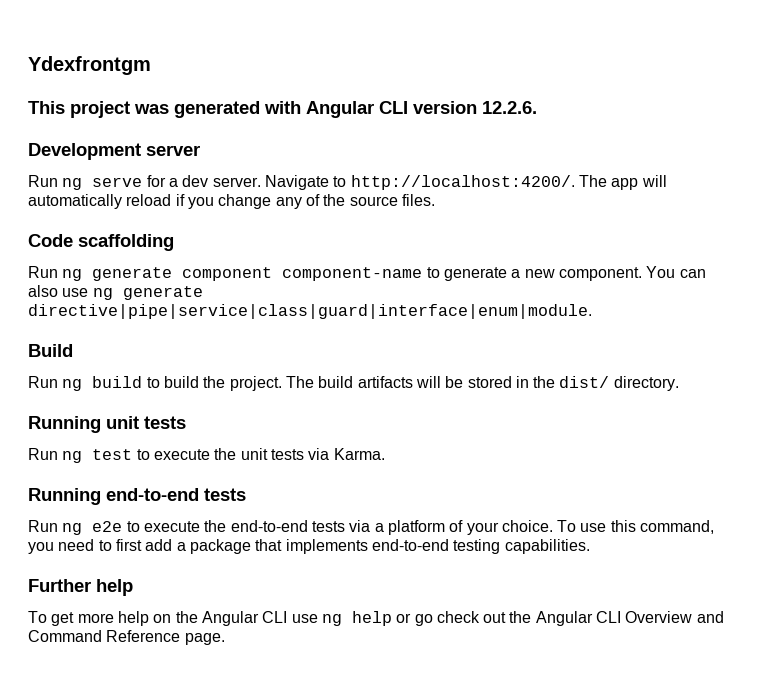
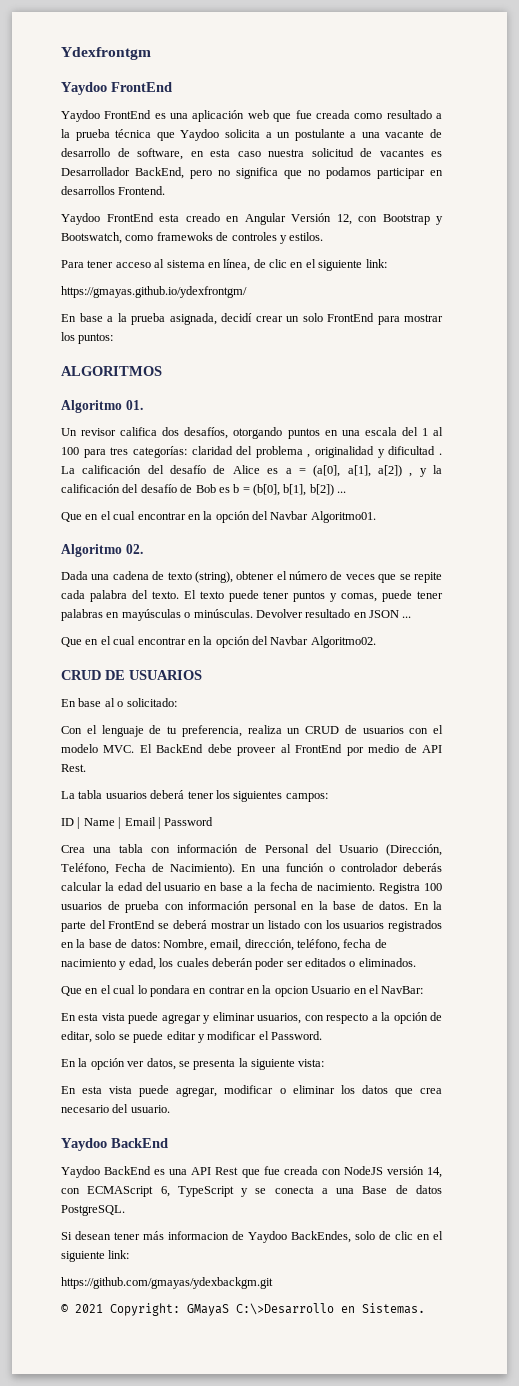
  Ydexfrontgm
- This project was generated with Angular CLI version 12.2.6.
- Development server
- Run ng serve for a dev server. Navigate to http://localhost:4200/. The app will automatically reload if you change any of the source files.
- Code scaffolding
- Run ng generate component component-name to generate a new component. You can also use ng generate directive|pipe|service|class|guard|interface|enum|module.
- Build
- Run ng build to build the project. The build artifacts will be stored in the dist/ directory.
- Running unit tests
- Run ng test to execute the unit tests via Karma.
- Running end-to-end tests
- Run ng e2e to execute the end-to-end tests via a platform of your choice. To use this command, you need to first add a package that implements end-to-end testing capabilities.
- Further help
- To get more help on the Angular CLI use ng help or go check out the Angular CLI Overview and Command Reference page.
+ Yaydoo FrontEnd
+ Yaydoo FrontEnd es una aplicación web que fue creada como resultado a la prueba técnica que Yaydoo solicita a un postulante a una vacante de desarrollo de software, en esta caso nuestra solicitud de vacantes es Desarrollador BackEnd, pero no significa que no podamos participar en desarrollos Frontend.
+ Yaydoo FrontEnd esta creado en Angular Versión 12, con Bootstrap y Bootswatch, como framewoks de controles y estilos.
+ Para tener acceso al sistema en línea, de clic en el siguiente link:
+ https://gmayas.github.io/ydexfrontgm/
+ En base a la prueba asignada, decidí crear un solo FrontEnd para mostrar los puntos:
+ ALGORITMOS
+ Algoritmo 01.
+ Un revisor califica dos desafíos, otorgando puntos en una escala del 1 al 100 para tres categorías: claridad del problema , originalidad y dificultad . La calificación del desafío de Alice es a = (a[0], a[1], a[2]) , y la calificación del desafío de Bob es b = (b[0], b[1], b[2]) ...
+ Que en el cual encontrar en la opción del Navbar Algoritmo01.
+ Algoritmo 02.
+ Dada una cadena de texto (string), obtener el número de veces que se repite cada palabra del texto. El texto puede tener puntos y comas, puede tener palabras en mayúsculas o minúsculas. Devolver resultado en JSON ...
+ Que en el cual encontrar en la opción del Navbar Algoritmo02.
+ CRUD DE USUARIOS
+ En base al o solicitado:
+ Con el lenguaje de tu preferencia, realiza un CRUD de usuarios con el modelo MVC. El BackEnd debe proveer al FrontEnd por medio de API Rest.
+ La tabla usuarios deberá tener los siguientes campos:
+ ID | Name | Email | Password
+ Crea una tabla con información de Personal del Usuario (Dirección, Teléfono, Fecha de Nacimiento). En una función o controlador deberás calcular la edad del usuario en base a la fecha de nacimiento. Registra 100 usuarios de prueba con información personal en la base de datos. En la parte del FrontEnd se deberá mostrar un listado con los usuarios registrados en la base de datos: Nombre, email, dirección, teléfono, fecha de nacimiento y edad, los cuales deberán poder ser editados o eliminados.
+ Que en el cual lo pondara en contrar en la opcion Usuario en el NavBar:
+ En esta vista puede agregar y eliminar usuarios, con respecto a la opción de editar, solo se puede editar y modificar el Password.
+ En la opción ver datos, se presenta la siguiente vista:
+ En esta vista puede agregar, modificar o eliminar los datos que crea necesario del usuario.
+ Yaydoo BackEnd
+ Yaydoo BackEnd es una API Rest que fue creada con NodeJS versión 14, con ECMAScript 6, TypeScript y se conecta a una Base de datos PostgreSQL.
+ Si desean tener más informacion de Yaydoo BackEndes, solo de clic en el siguiente link:
+ https://github.com/gmayas/ydexbackgm.git
+ © 2021 Copyright: GMayaS C:\>Desarrollo en Sistemas.

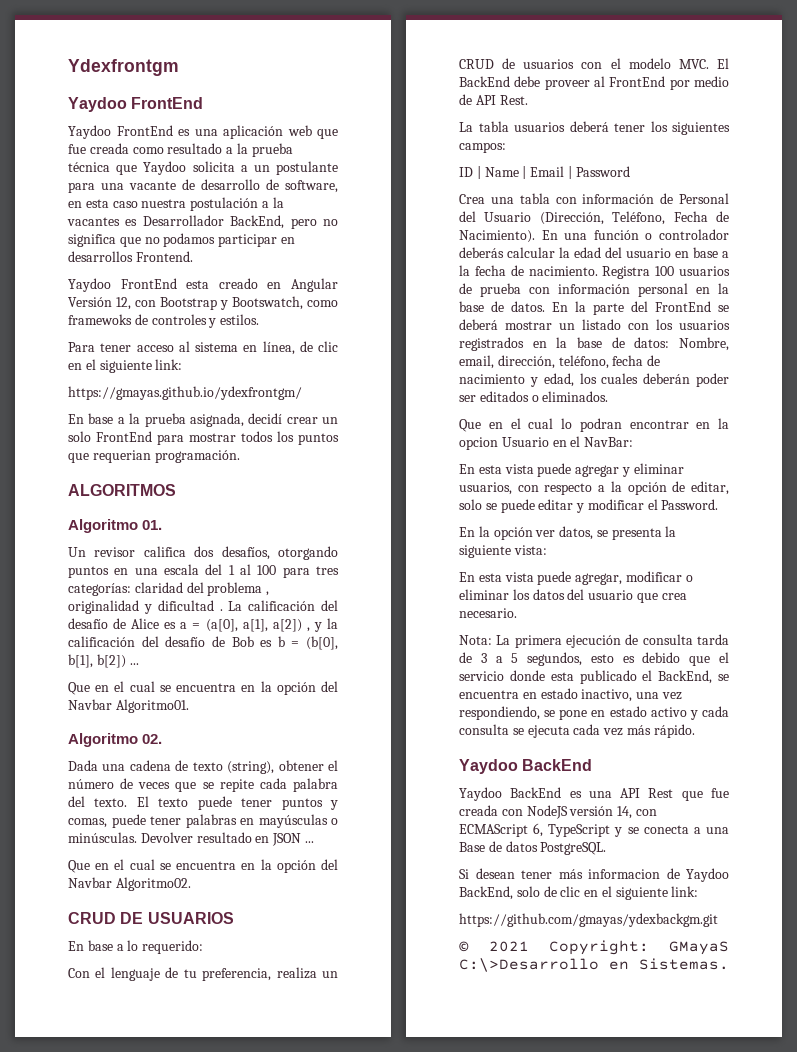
- Yaydoo FrontEnd es una aplicación web que fue creada como resultado a la prueba técnica que Yaydoo solicita a un postulante a una vacante de desarrollo de software, en esta caso nuestra solicitud de vacantes es Desarrollador BackEnd, pero no significa que no podamos participar en desarrollos Frontend.
+ Yaydoo FrontEnd es una aplicación web que fue creada como resultado a la prueba técnica que Yaydoo solicita a un postulante para una vacante de desarrollo de software, en esta caso nuestra postulación a la vacantes es Desarrollador BackEnd, pero no significa que no podamos participar en desarrollos Frontend.
- En base a la prueba asignada, decidí crear un solo FrontEnd para mostrar los puntos:
+ En base a la prueba asignada, decidí crear un solo FrontEnd para mostrar todos los puntos que requerian programación.
- Que en el cual encontrar en la opción del Navbar Algoritmo01.
+ Que en el cual se encuentra en la opción del Navbar Algoritmo01.
- Que en el cual encontrar en la opción del Navbar Algoritmo02.
+ Que en el cual se encuentra en la opción del Navbar Algoritmo02.
- En base al o solicitado:
+ En base a lo requerido:
- Que en el cual lo pondara en contrar en la opcion Usuario en el NavBar:
+ Que en el cual lo podran encontrar en la opcion Usuario en el NavBar:
- En esta vista puede agregar, modificar o eliminar los datos que crea necesario del usuario.
+ En esta vista puede agregar, modificar o eliminar los datos del usuario que crea necesario.
+ Nota: La primera ejecución de consulta tarda de 3 a 5 segundos, esto es debido que el servicio donde esta publicado el BackEnd, se encuentra en estado inactivo, una vez respondiendo, se pone en estado activo y cada consulta se ejecuta cada vez más rápido.
- Si desean tener más informacion de Yaydoo BackEndes, solo de clic en el siguiente link:
+ Si desean tener más informacion de Yaydoo BackEnd, solo de clic en el siguiente link:

